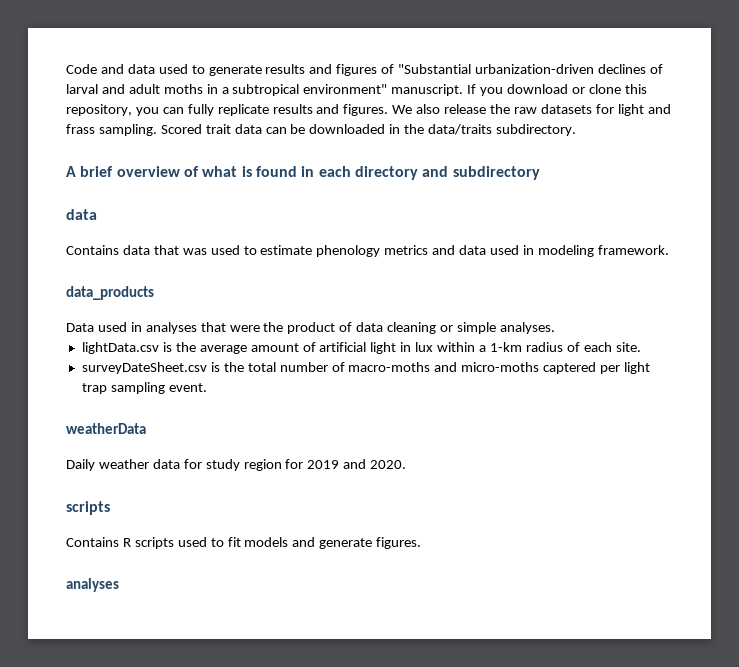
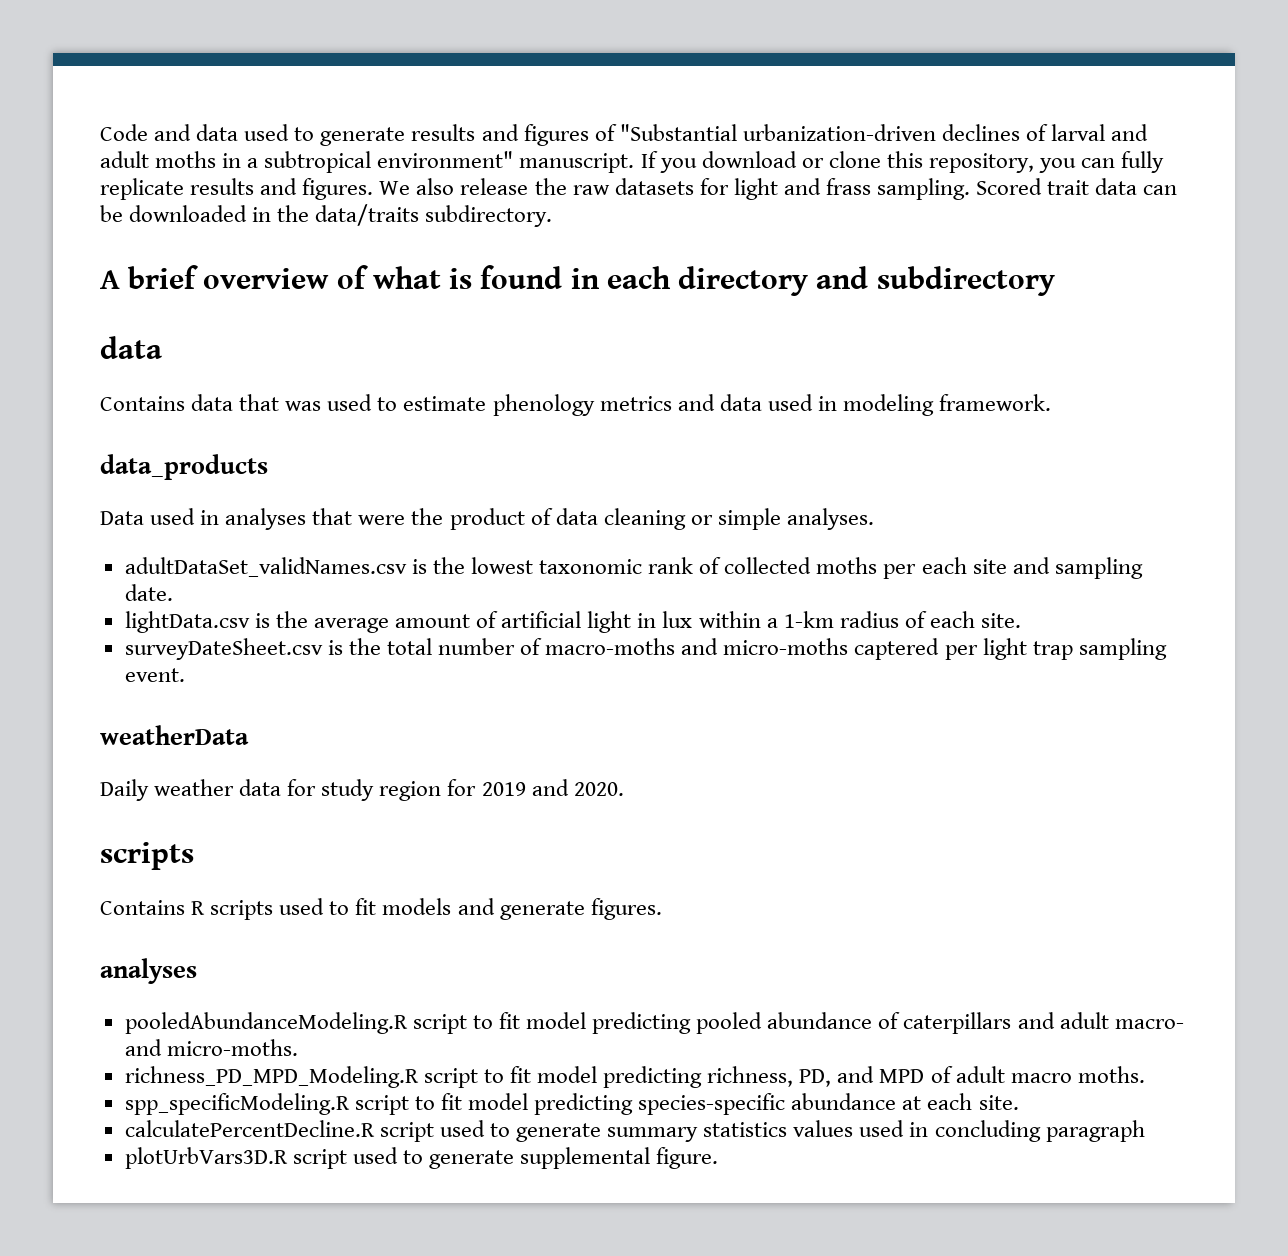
+ adultDataSet_validNames.csv is the lowest taxonomic rank of collected moths per each site and sampling date.
+ pooledAbundanceModeling.R script to fit model predicting pooled abundance of caterpillars and adult macro- and micro-moths.
+ richness_PD_MPD_Modeling.R script to fit model predicting richness, PD, and MPD of adult macro moths.
+ spp_specificModeling.R script to fit model predicting species-specific abundance at each site.
+ calculatePercentDecline.R script used to generate summary statistics values used in concluding paragraph
+ plotUrbVars3D.R script used to generate supplemental figure.

